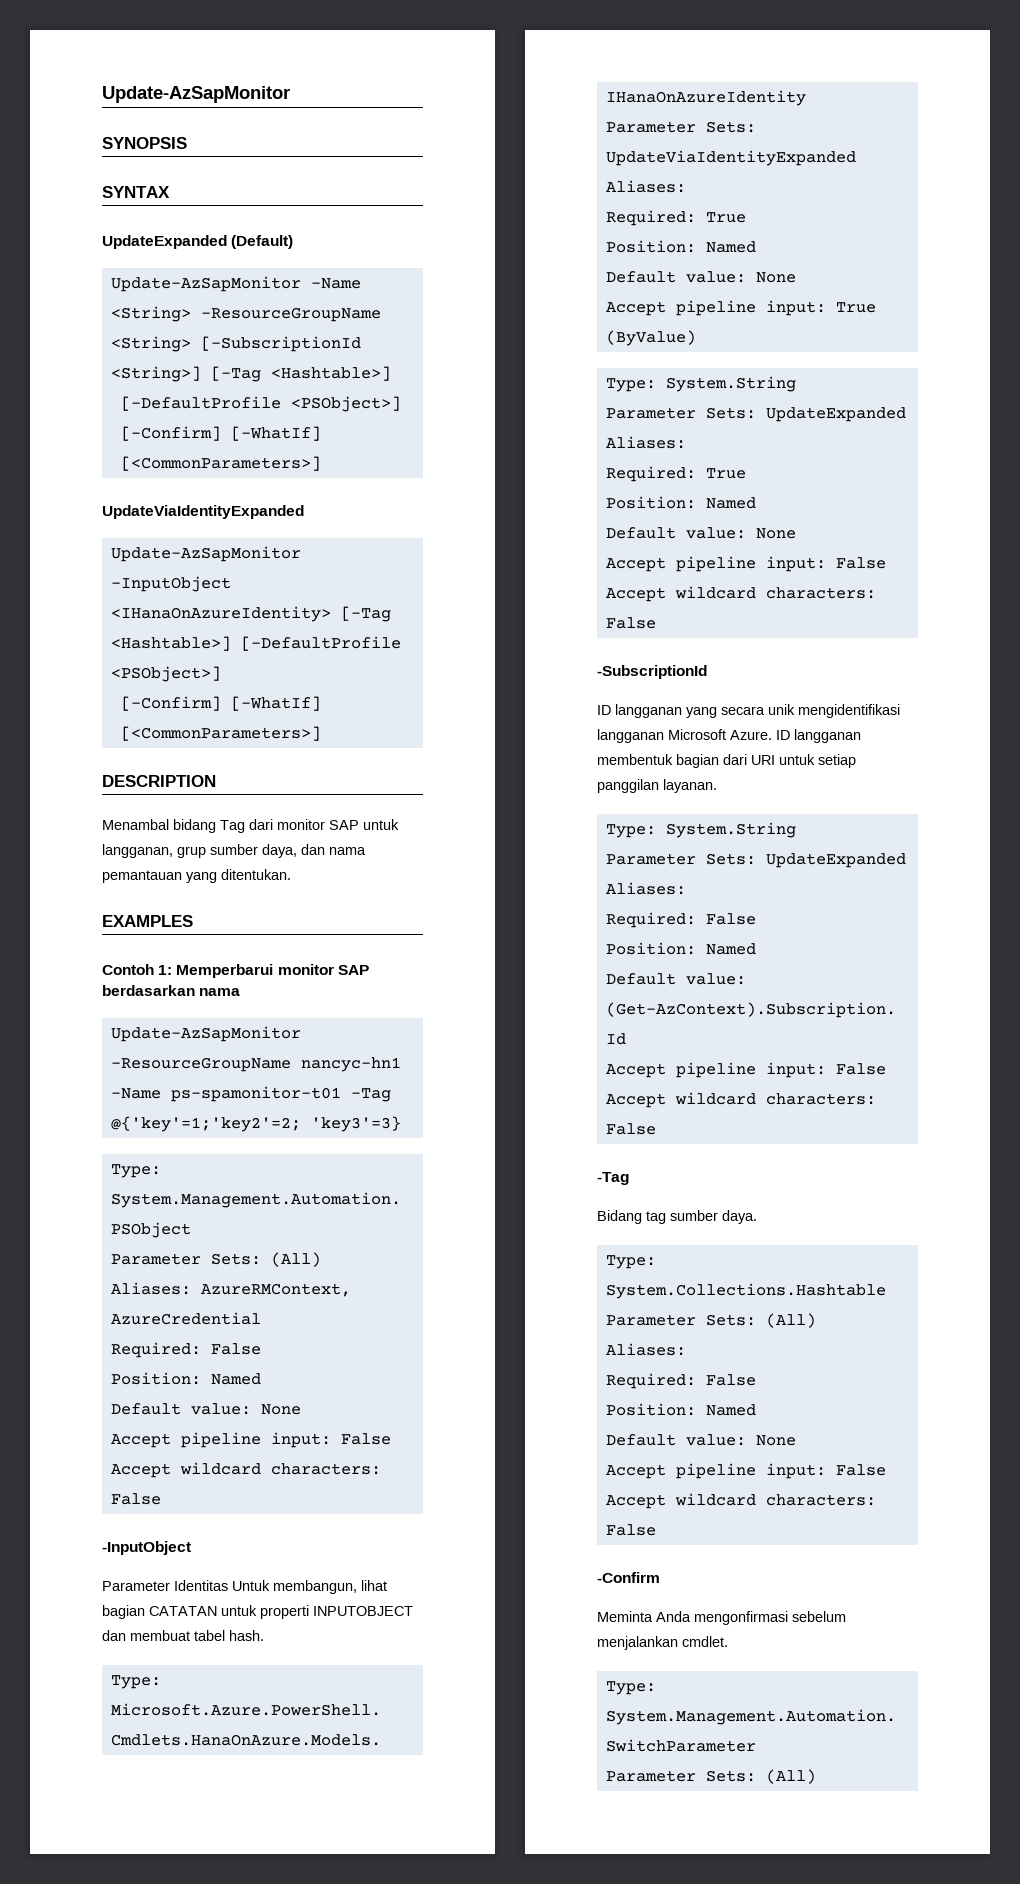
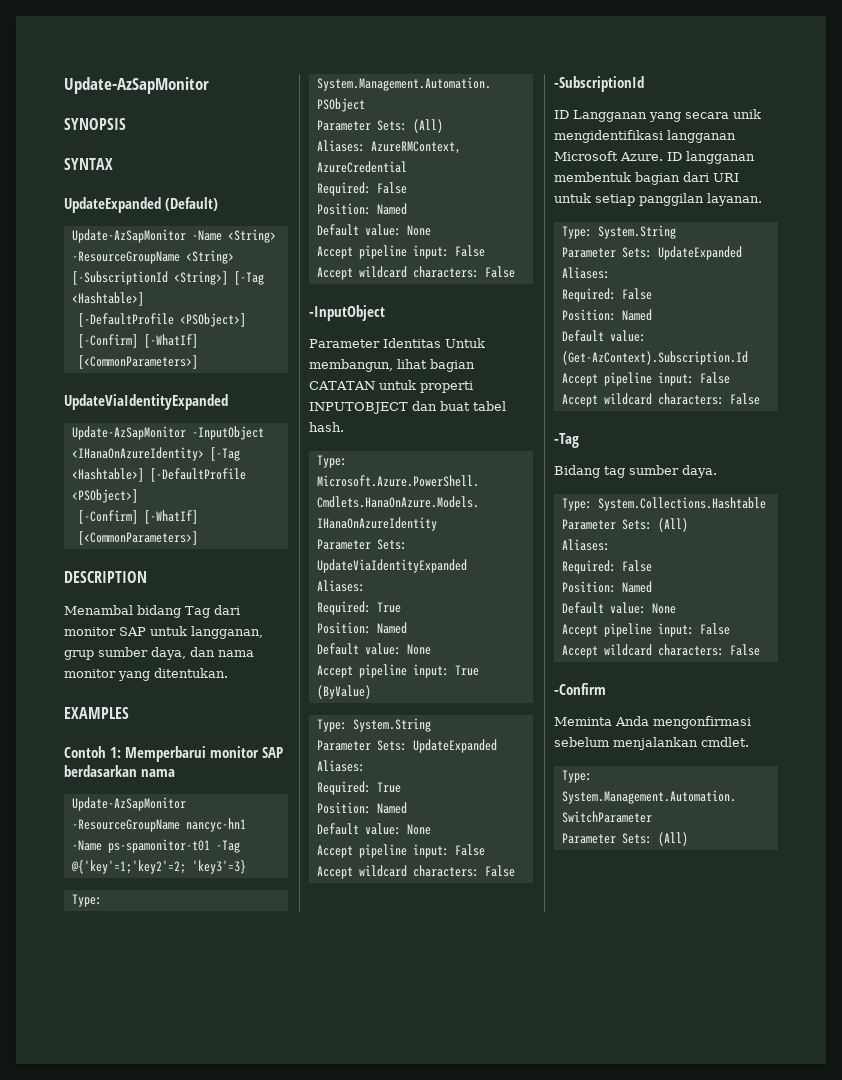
- Menambal bidang Tag dari monitor SAP untuk langganan, grup sumber daya, dan nama pemantauan yang ditentukan.
+ Menambal bidang Tag dari monitor SAP untuk langganan, grup sumber daya, dan nama monitor yang ditentukan.
- Parameter Identitas Untuk membangun, lihat bagian CATATAN untuk properti INPUTOBJECT dan membuat tabel hash.
+ Parameter Identitas Untuk membangun, lihat bagian CATATAN untuk properti INPUTOBJECT dan buat tabel hash.
- ID langganan yang secara unik mengidentifikasi langganan Microsoft Azure.
+ ID Langganan yang secara unik mengidentifikasi langganan Microsoft Azure.

